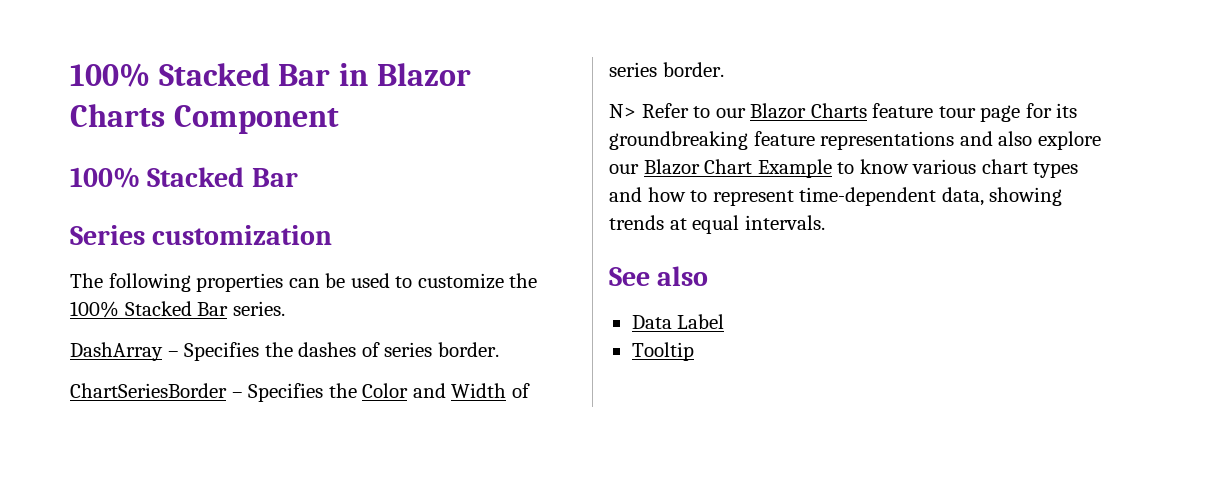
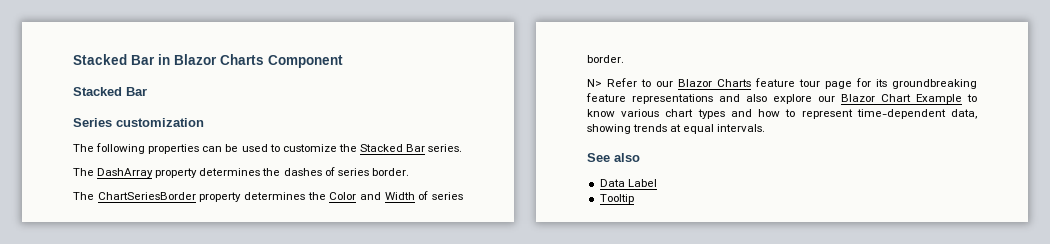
- 100% Stacked Bar in Blazor Charts Component
- 100% Stacked Bar
+ Stacked Bar in Blazor Charts Component
+ Stacked Bar
- The following properties can be used to customize the 100% Stacked Bar series.
+ The following properties can be used to customize the Stacked Bar series.
- DashArray – Specifies the dashes of series border.
+ The DashArray property determines the dashes of series border.
- ChartSeriesBorder – Specifies the Color and Width of series border.
+ The ChartSeriesBorder property determines the Color and Width of series border.

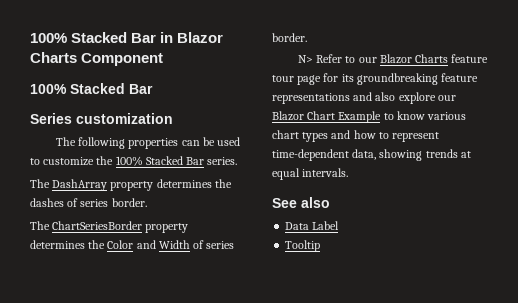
- Stacked Bar in Blazor Charts Component
- Stacked Bar
+ 100% Stacked Bar in Blazor Charts Component
+ 100% Stacked Bar
- The following properties can be used to customize the Stacked Bar series.
+ The following properties can be used to customize the 100% Stacked Bar series.

